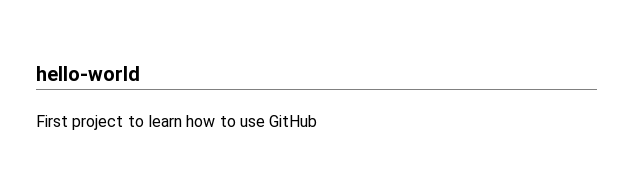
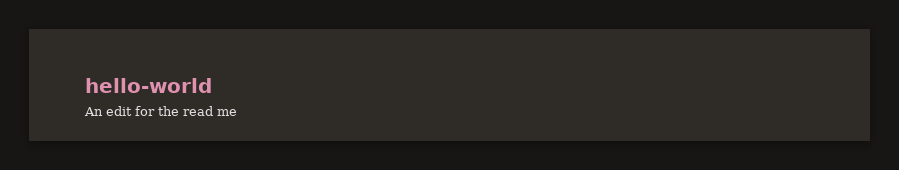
- First project to learn how to use GitHub
+ An edit for the read me

